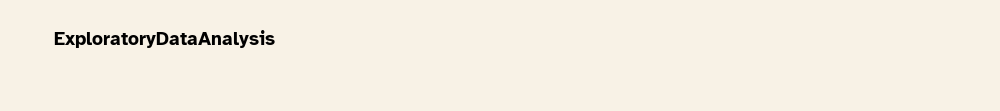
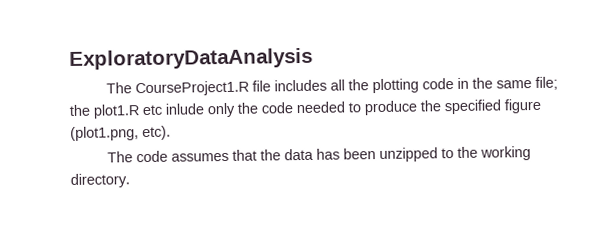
+ The CourseProject1.R file includes all the plotting code in the same file; the plot1.R etc inlude only the code needed to produce the specified figure (plot1.png, etc).
+ The code assumes that the data has been unzipped to the working directory.

